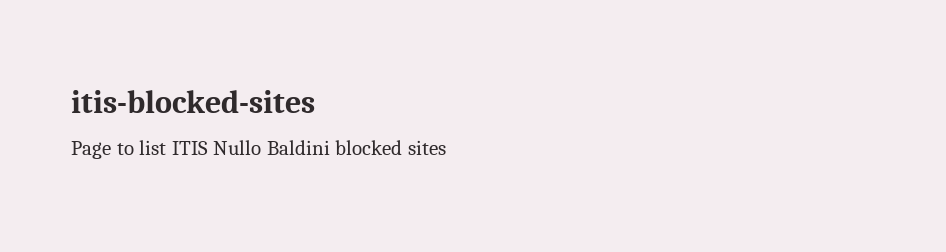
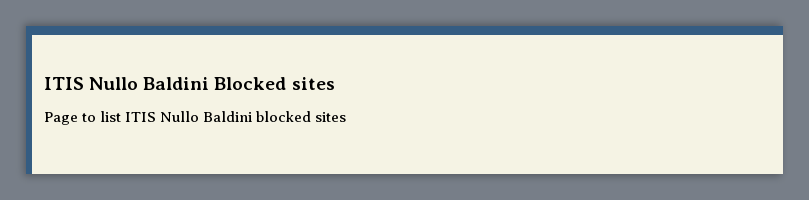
- itis-blocked-sites
+ ITIS Nullo Baldini Blocked sites

